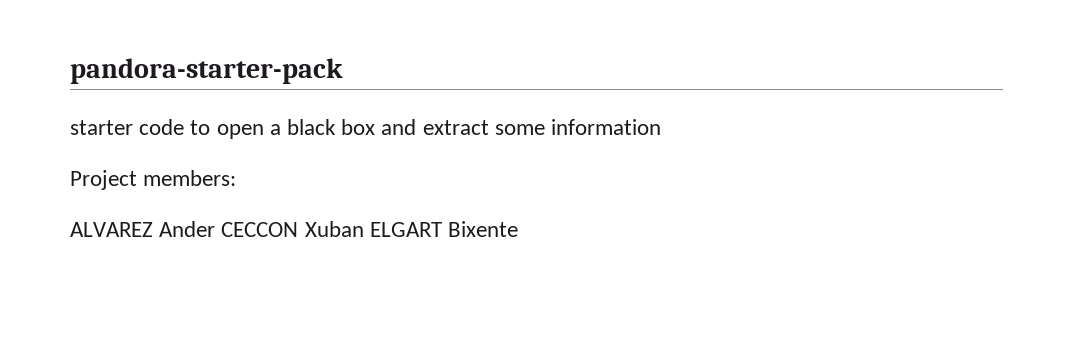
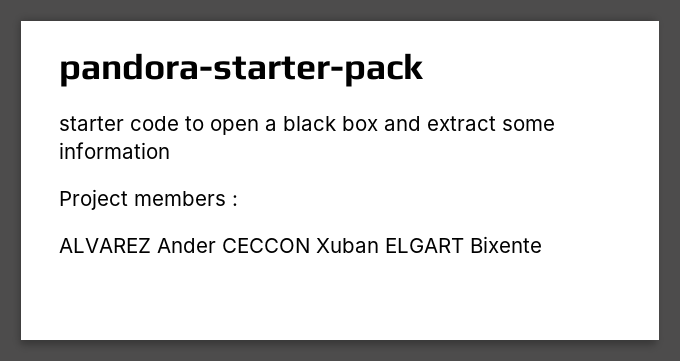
- Project members:
+ Project members :

